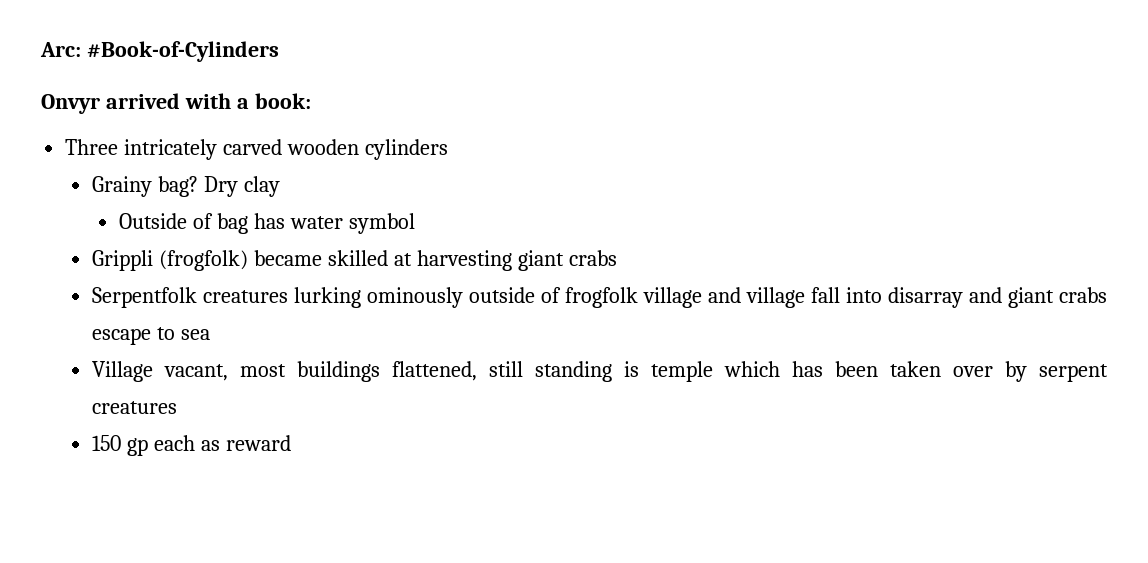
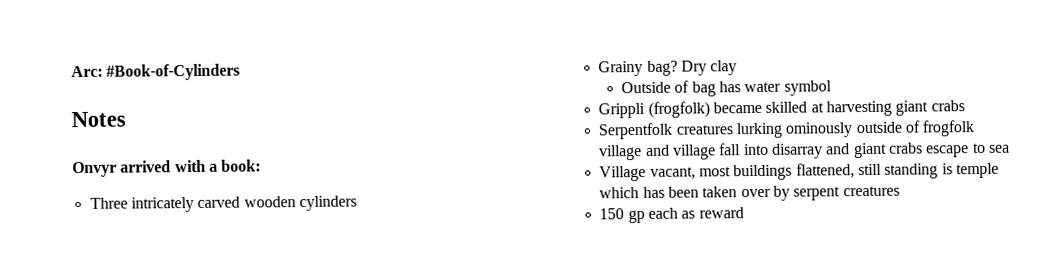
+ Notes

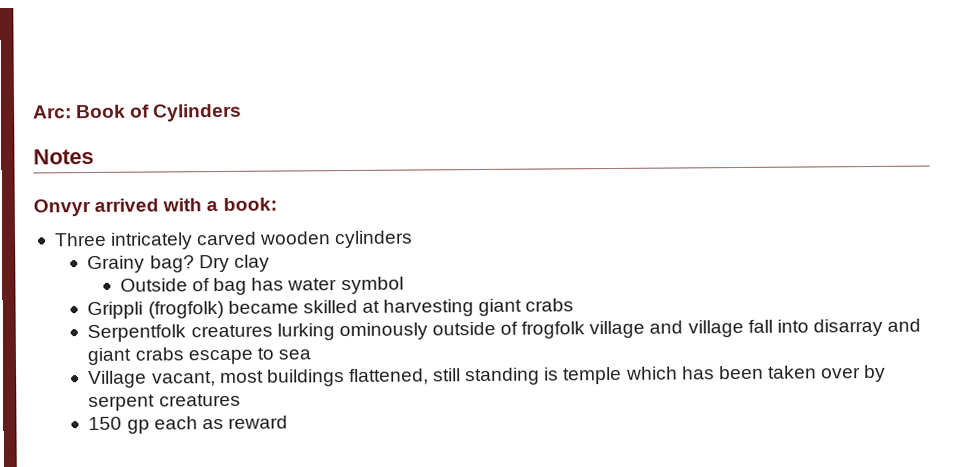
- Arc: #Book-of-Cylinders
+ Arc: Book of Cylinders

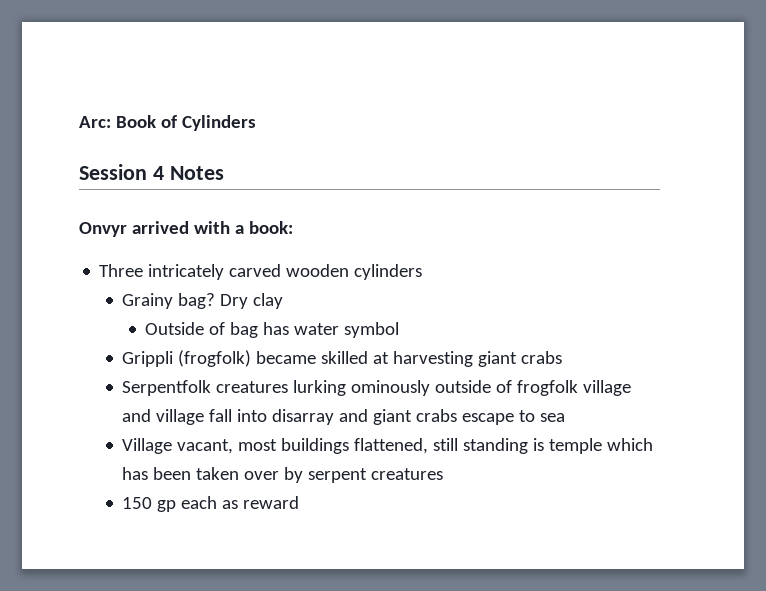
- Notes
+ Session 4 Notes

